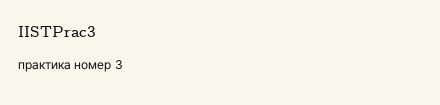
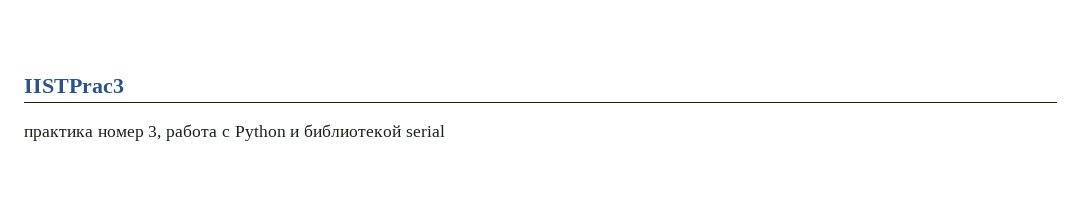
- практика номер 3
+ практика номер 3, работа с Python и библиотекой serial

